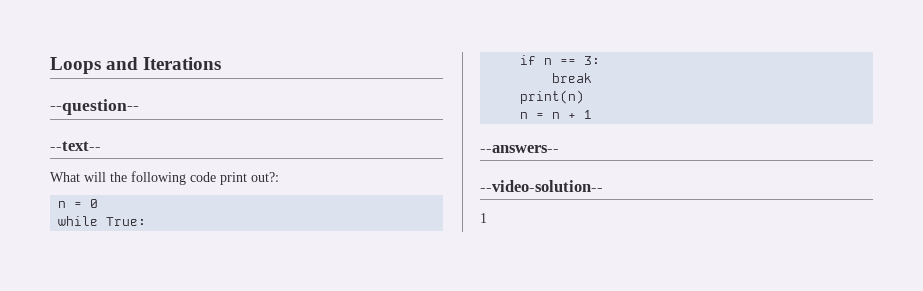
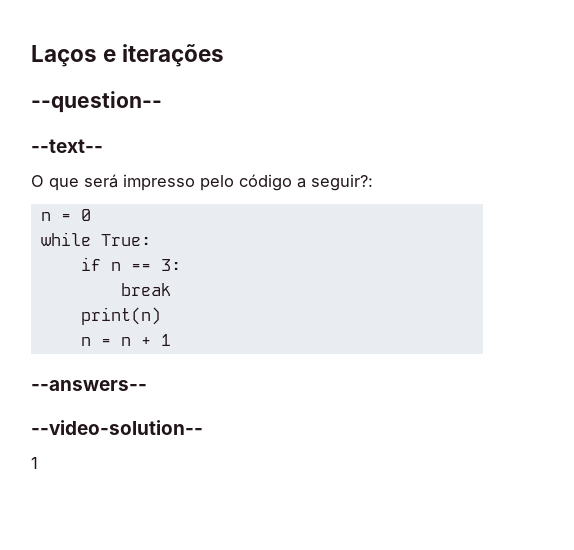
- Loops and Iterations
+ Laços e iterações
- What will the following code print out?:
+ O que será impresso pelo código a seguir?:

